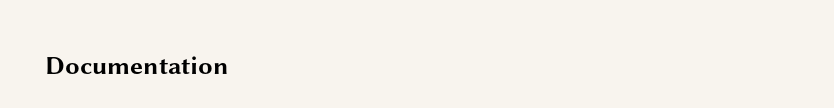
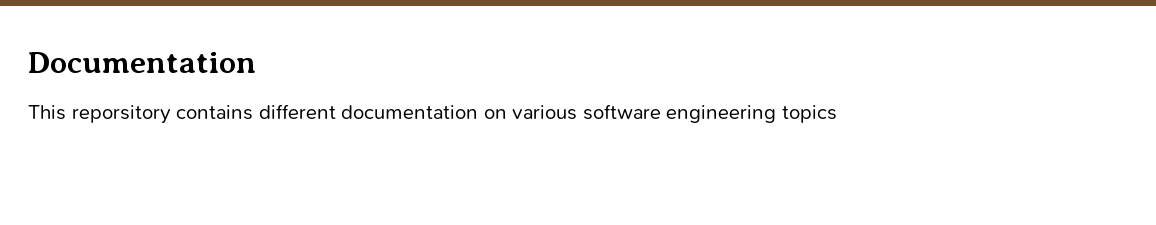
+ This reporsitory contains different documentation on various software engineering topics

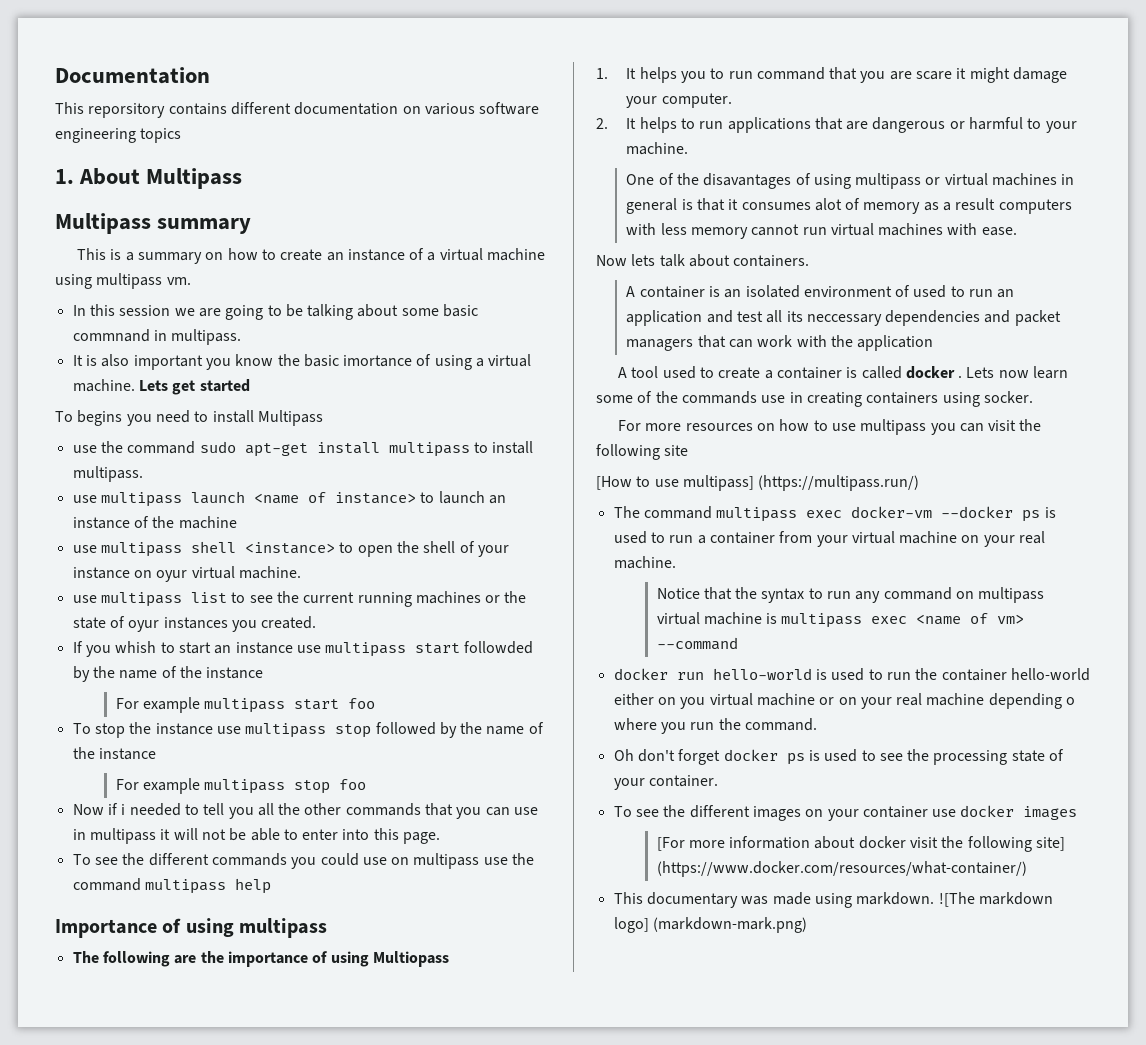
+ 1. About Multipass
+ Multipass summary
+ This is a summary on how to create an instance of a virtual machine using multipass vm.
+ In this session we are going to be talking about some basic commnand in multipass.
+ It is also important you know the basic imortance of using a virtual machine. Lets get started
+ To begins you need to install Multipass
+ use the command sudo apt-get install multipass to install multipass.
+ use multipass launch <name of instance> to launch an instance of the machine
+ use multipass shell <instance> to open the shell of your instance on oyur virtual machine.
+ use multipass list to see the current running machines or the state of oyur instances you created.
+ If you whish to start an instance use multipass start followded by the name of the instance
+ For example multipass start foo
+ To stop the instance use multipass stop followed by the name of the instance
+ For example multipass stop foo
+ Now if i needed to tell you all the other commands that you can use in multipass it will not be able to enter into this page.
+ To see the different commands you could use on multipass use the command multipass help
+ Importance of using multipass
+ The following are the importance of using Multiopass
+ 1. It helps you to run command that you are scare it might damage your computer.
+ 2. It helps to run applications that are dangerous or harmful to your machine.
+ One of the disavantages of using multipass or virtual machines in general is that it consumes alot of memory as a result computers with less memory cannot run virtual machines with ease.
+ Now lets talk about containers.
+ A container is an isolated environment of used to run an application and test all its neccessary dependencies and packet managers that can work with the application
+ A tool used to create a container is called docker . Lets now learn some of the commands use in creating containers using socker.
+ For more resources on how to use multipass you can visit the following site
+ [How to use multipass] (https://multipass.run/)
+ The command multipass exec docker-vm --docker ps is used to run a container from your virtual machine on your real machine.
+ Notice that the syntax to run any command on multipass virtual machine is multipass exec <name of vm> --command
+ docker run hello-world is used to run the container hello-world either on you virtual machine or on your real machine depending o where you run the command.
+ Oh don't forget docker ps is used to see the processing state of your container.
+ To see the different images on your container use docker images
+ [For more information about docker visit the following site] (https://www.docker.com/resources/what-container/)
+ This documentary was made using markdown. ![The markdown logo] (markdown-mark.png)

